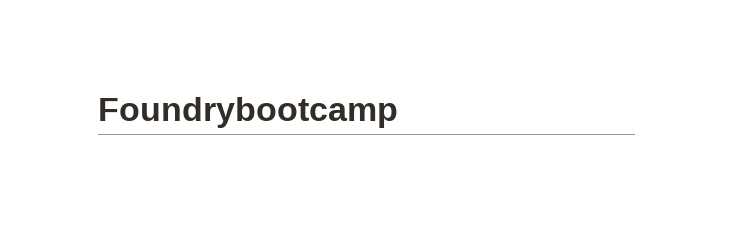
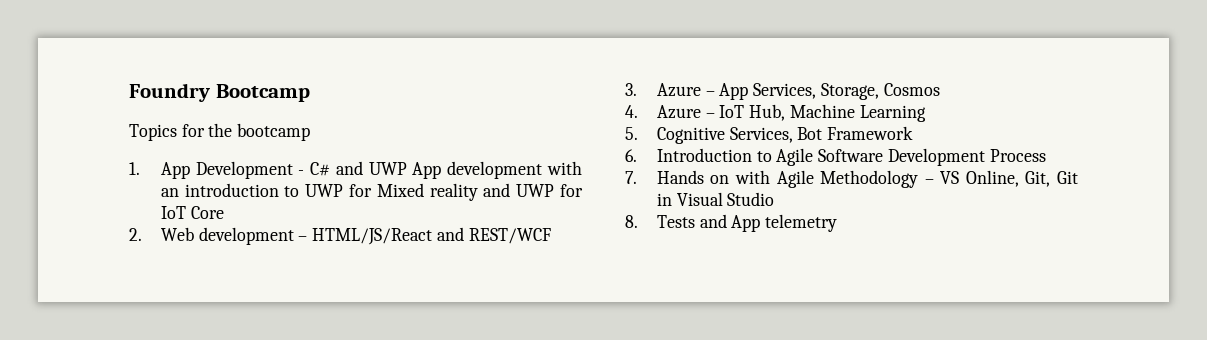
- Foundrybootcamp
+ Foundry Bootcamp
+ Topics for the bootcamp
+ 1. App Development - C# and UWP App development with an introduction to UWP for Mixed reality and UWP for IoT Core
+ 2. Web development – HTML/JS/React and REST/WCF
+ 3. Azure – App Services, Storage, Cosmos
+ 4. Azure – IoT Hub, Machine Learning
+ 5. Cognitive Services, Bot Framework
+ 6. Introduction to Agile Software Development Process
+ 7. Hands on with Agile Methodology – VS Online, Git, Git in Visual Studio
+ 8. Tests and App telemetry

